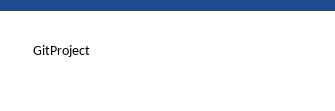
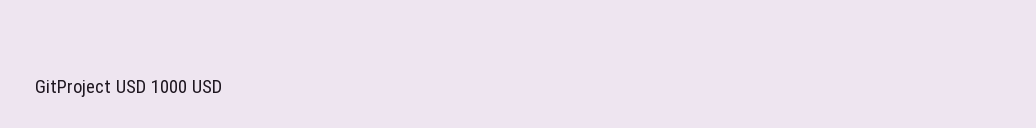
- GitProject
+ GitProject USD 1000 USD

